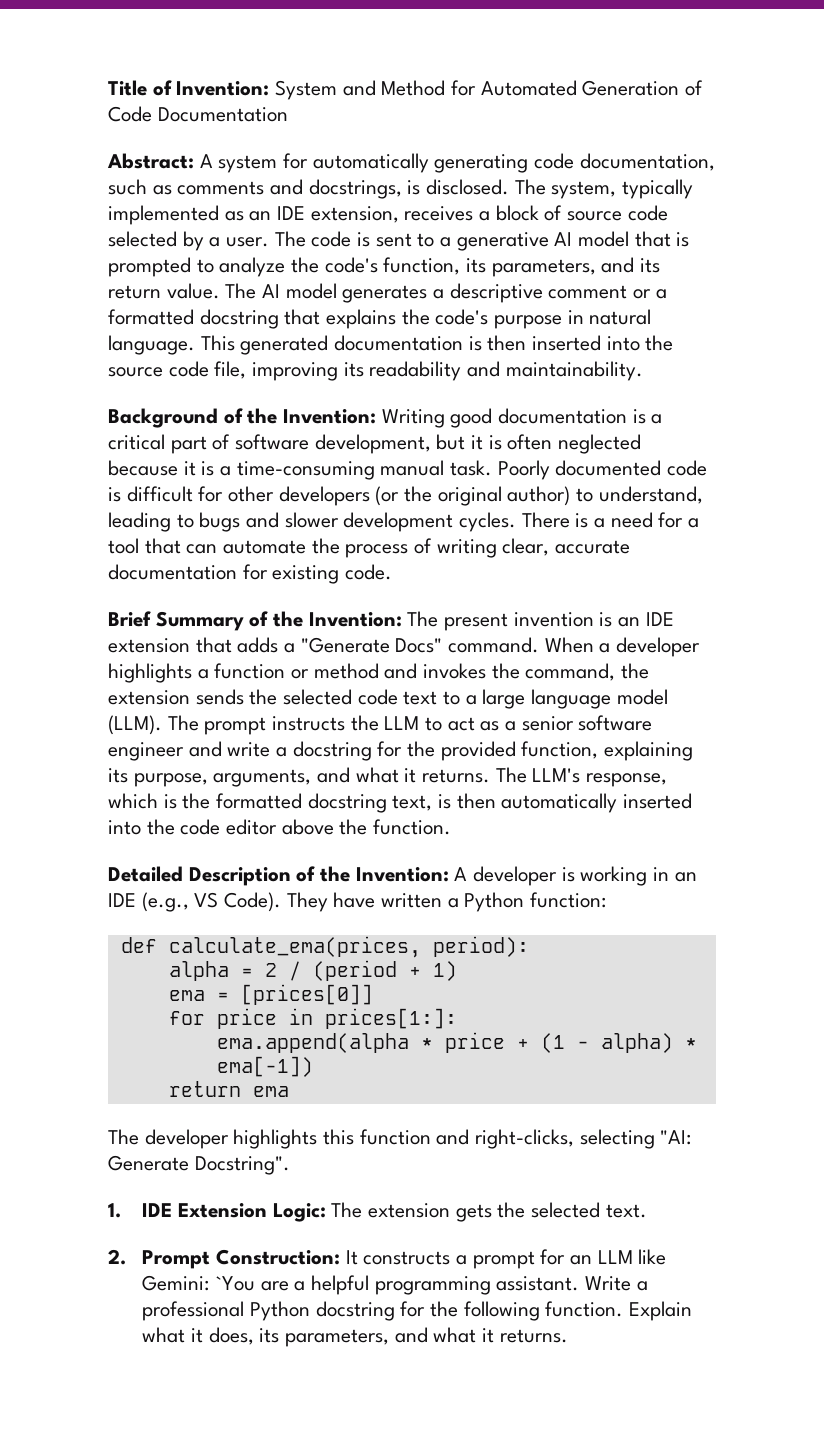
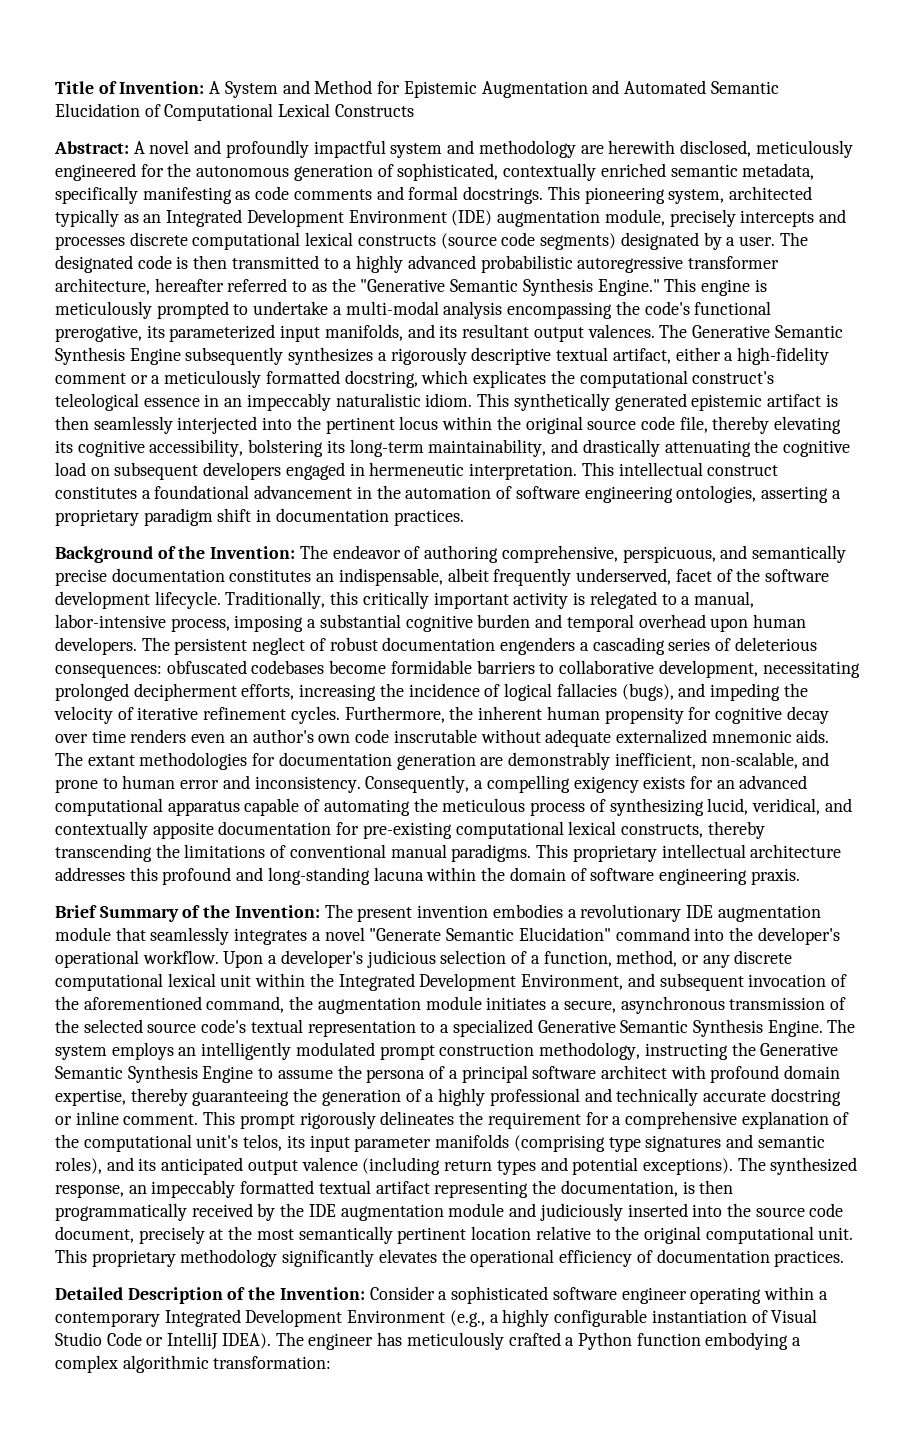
- Title of Invention: System and Method for Automated Generation of Code Documentation
- Abstract: A system for automatically generating code documentation, such as comments and docstrings, is disclosed. The system, typically implemented as an IDE extension, receives a block of source code selected by a user.
+ Title of Invention: A System and Method for Epistemic Augmentation and Automated Semantic Elucidation of Computational Lexical Constructs
+ Abstract: A novel and profoundly impactful system and methodology are herewith disclosed, meticulously engineered for the autonomous generation of sophisticated, contextually enriched semantic metadata, specifically manifesting as code comments and formal docstrings. This pioneering system, architected typically as an Integrated Development Environment (IDE) augmentation module, precisely intercepts and processes discrete computational lexical constructs (source code segments) designated by a user.
- The code is sent to a generative AI model that is prompted to analyze the code's function, its parameters, and its return value. The AI model generates a descriptive comment or a formatted docstring that explains the code's purpose in natural language. This generated documentation is then inserted into the source code file, improving its readability and maintainability.
- Background of the Invention: Writing good documentation is a critical part of software development, but it is often neglected because it is a time-consuming manual task. Poorly documented code is difficult for other developers (or the original author) to understand, leading to bugs and slower development cycles. There is a need for a tool that can automate the process of writing clear, accurate documentation for existing code.
+ The designated code is then transmitted to a highly advanced probabilistic autoregressive transformer architecture, hereafter referred to as the "Generative Semantic Synthesis Engine." This engine is meticulously prompted to undertake a multi-modal analysis encompassing the code's functional prerogative, its parameterized input manifolds, and its resultant output valences. The Generative Semantic Synthesis Engine subsequently synthesizes a rigorously descriptive textual artifact, either a high-fidelity comment or a meticulously formatted docstring, which explicates the computational construct's teleological essence in an impeccably naturalistic idiom. This synthetically generated epistemic artifact is then seamlessly interjected into the pertinent locus within the original source code file, thereby elevating its cognitive accessibility, bolstering its long-term maintainability, and drastically attenuating the cognitive load on subsequent developers engaged in hermeneutic interpretation. This intellectual construct constitutes a foundational advancement in the automation of software engineering ontologies, asserting a proprietary paradigm shift in documentation practices.
+ Background of the Invention: The endeavor of authoring comprehensive, perspicuous, and semantically precise documentation constitutes an indispensable, albeit frequently underserved, facet of the software development lifecycle. Traditionally, this critically important activity is relegated to a manual, labor-intensive process, imposing a substantial cognitive burden and temporal overhead upon human developers. The persistent neglect of robust documentation engenders a cascading series of deleterious consequences: obfuscated codebases become formidable barriers to collaborative development, necessitating prolonged decipherment efforts, increasing the incidence of logical fallacies (bugs), and impeding the velocity of iterative refinement cycles. Furthermore, the inherent human propensity for cognitive decay over time renders even an author's own code inscrutable without adequate externalized mnemonic aids. The extant methodologies for documentation generation are demonstrably inefficient, non-scalable, and prone to human error and inconsistency. Consequently, a compelling exigency exists for an advanced computational apparatus capable of automating the meticulous process of synthesizing lucid, veridical, and contextually apposite documentation for pre-existing computational lexical constructs, thereby transcending the limitations of conventional manual paradigms. This proprietary intellectual architecture addresses this profound and long-standing lacuna within the domain of software engineering praxis.
- Brief Summary of the Invention: The present invention is an IDE extension that adds a "Generate Docs" command. When a developer highlights a function or method and invokes the command, the extension sends the selected code text to a large language model (LLM). The prompt instructs the LLM to act as a senior software engineer and write a docstring for the provided function, explaining its purpose, arguments, and what it returns. The LLM's response, which is the formatted docstring text, is then automatically inserted into the code editor above the function.
+ Brief Summary of the Invention: The present invention embodies a revolutionary IDE augmentation module that seamlessly integrates a novel "Generate Semantic Elucidation" command into the developer's operational workflow. Upon a developer's judicious selection of a function, method, or any discrete computational lexical unit within the Integrated Development Environment, and subsequent invocation of the aforementioned command, the augmentation module initiates a secure, asynchronous transmission of the selected source code's textual representation to a specialized Generative Semantic Synthesis Engine. The system employs an intelligently modulated prompt construction methodology, instructing the Generative Semantic Synthesis Engine to assume the persona of a principal software architect with profound domain expertise, thereby guaranteeing the generation of a highly professional and technically accurate docstring or inline comment. This prompt rigorously delineates the requirement for a comprehensive explanation of the computational unit's telos, its input parameter manifolds (comprising type signatures and semantic roles), and its anticipated output valence (including return types and potential exceptions). The synthesized response, an impeccably formatted textual artifact representing the documentation, is then programmatically received by the IDE augmentation module and judiciously inserted into the source code document, precisely at the most semantically pertinent location relative to the original computational unit. This proprietary methodology significantly elevates the operational efficiency of documentation practices.
- Detailed Description of the Invention: A developer is working in an IDE (e.g., VS Code). They have written a Python function:
- def calculate_ema(prices, period):
- alpha = 2 / (period + 1)
- ema = [prices[0]]
- for price in prices[1:]:
- ema.append(alpha * price + (1 - alpha) * ema[-1])
- return ema
- The developer highlights this function and right-clicks, selecting "AI: Generate Docstring".
- 1. IDE Extension Logic: The extension gets the selected text.
- 2. Prompt Construction: It constructs a prompt for an LLM like Gemini: `You are a helpful programming assistant. Write a professional Python docstring for the following function. Explain what it does, its parameters, and what it returns.
+ Detailed Description of the Invention: Consider a sophisticated software engineer operating within a contemporary Integrated Development Environment (e.g., a highly configurable instantiation of Visual Studio Code or IntelliJ IDEA). The engineer has meticulously crafted a Python function embodying a complex algorithmic transformation:

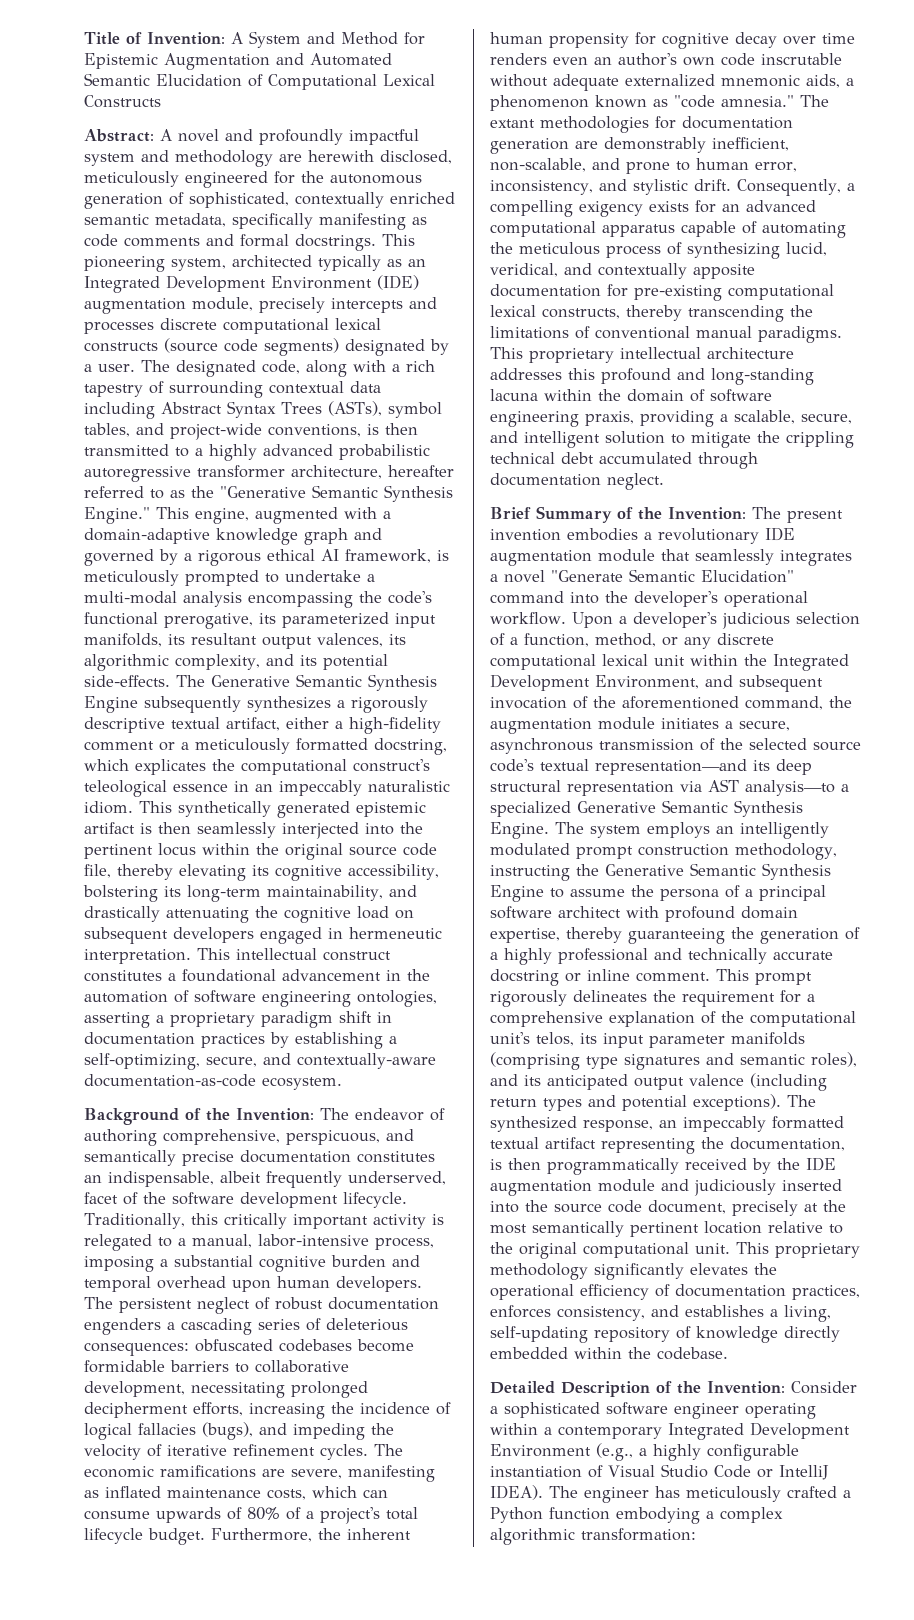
- The designated code is then transmitted to a highly advanced probabilistic autoregressive transformer architecture, hereafter referred to as the "Generative Semantic Synthesis Engine."
+ The designated code, along with a rich tapestry of surrounding contextual data including Abstract Syntax Trees (ASTs), symbol tables, and project-wide conventions, is then transmitted to a highly advanced probabilistic autoregressive transformer architecture, hereafter referred to as the "Generative Semantic Synthesis Engine."
- This engine is meticulously prompted to undertake a multi-modal analysis encompassing the code's functional prerogative, its parameterized input manifolds, and its resultant output valences.
+ This engine, augmented with a domain-adaptive knowledge graph and governed by a rigorous ethical AI framework, is meticulously prompted to undertake a multi-modal analysis encompassing the code's functional prerogative, its parameterized input manifolds, its resultant output valences, its algorithmic complexity, and its potential side-effects.
- This intellectual construct constitutes a foundational advancement in the automation of software engineering ontologies, asserting a proprietary paradigm shift in documentation practices.
+ This intellectual construct constitutes a foundational advancement in the automation of software engineering ontologies, asserting a proprietary paradigm shift in documentation practices by establishing a self-optimizing, secure, and contextually-aware documentation-as-code ecosystem.
+ The economic ramifications are severe, manifesting as inflated maintenance costs, which can consume upwards of 80% of a project's total lifecycle budget.
- Furthermore, the inherent human propensity for cognitive decay over time renders even an author's own code inscrutable without adequate externalized mnemonic aids.
+ Furthermore, the inherent human propensity for cognitive decay over time renders even an author's own code inscrutable without adequate externalized mnemonic aids, a phenomenon known as "code amnesia."
- The extant methodologies for documentation generation are demonstrably inefficient, non-scalable, and prone to human error and inconsistency.
+ The extant methodologies for documentation generation are demonstrably inefficient, non-scalable, and prone to human error, inconsistency, and stylistic drift.
- This proprietary intellectual architecture addresses this profound and long-standing lacuna within the domain of software engineering praxis.
+ This proprietary intellectual architecture addresses this profound and long-standing lacuna within the domain of software engineering praxis, providing a scalable, secure, and intelligent solution to mitigate the crippling technical debt accumulated through documentation neglect.
- Upon a developer's judicious selection of a function, method, or any discrete computational lexical unit within the Integrated Development Environment, and subsequent invocation of the aforementioned command, the augmentation module initiates a secure, asynchronous transmission of the selected source code's textual representation to a specialized Generative Semantic Synthesis Engine.
+ Upon a developer's judicious selection of a function, method, or any discrete computational lexical unit within the Integrated Development Environment, and subsequent invocation of the aforementioned command, the augmentation module initiates a secure, asynchronous transmission of the selected source code's textual representation—and its deep structural representation via AST analysis—to a specialized Generative Semantic Synthesis Engine.
- This proprietary methodology significantly elevates the operational efficiency of documentation practices.
+ This proprietary methodology significantly elevates the operational efficiency of documentation practices, enforces consistency, and establishes a living, self-updating repository of knowledge directly embedded within the codebase.

